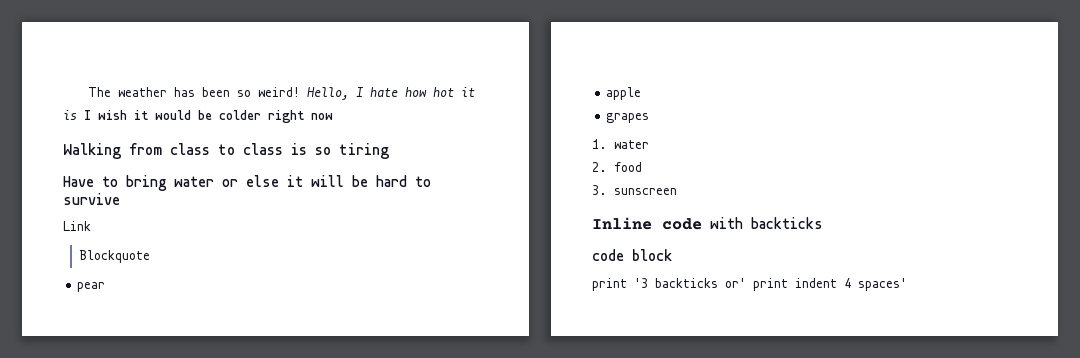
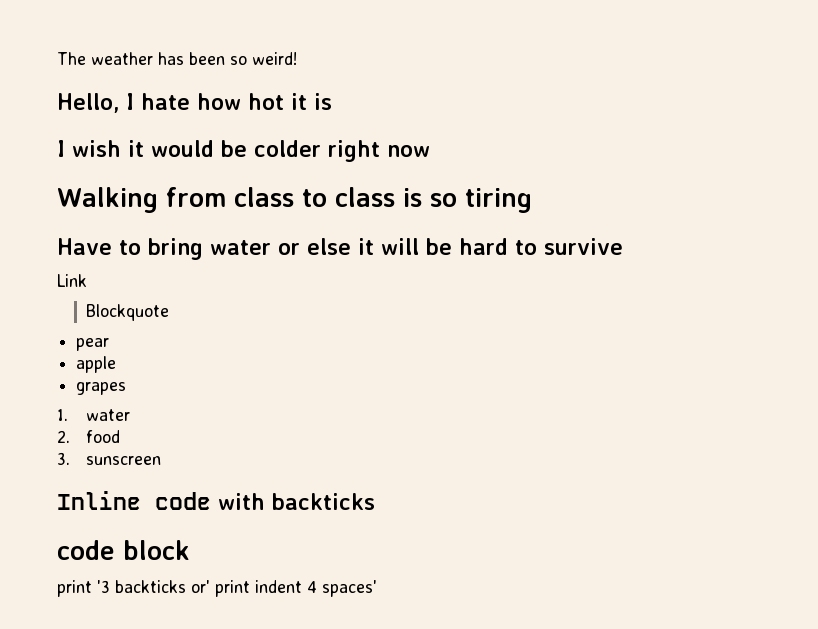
- The weather has been so weird! Hello, I hate how hot it is I wish it would be colder right now
+ The weather has been so weird!
+ Hello, I hate how hot it is
+ I wish it would be colder right now

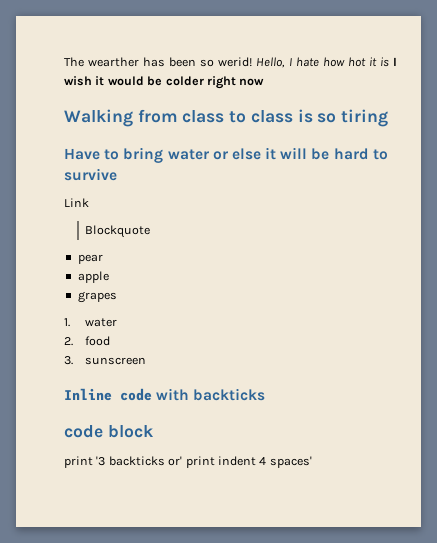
- The weather has been so weird!
- Hello, I hate how hot it is
- I wish it would be colder right now
+ The wearther has been so werid! Hello, I hate how hot it is I wish it would be colder right now

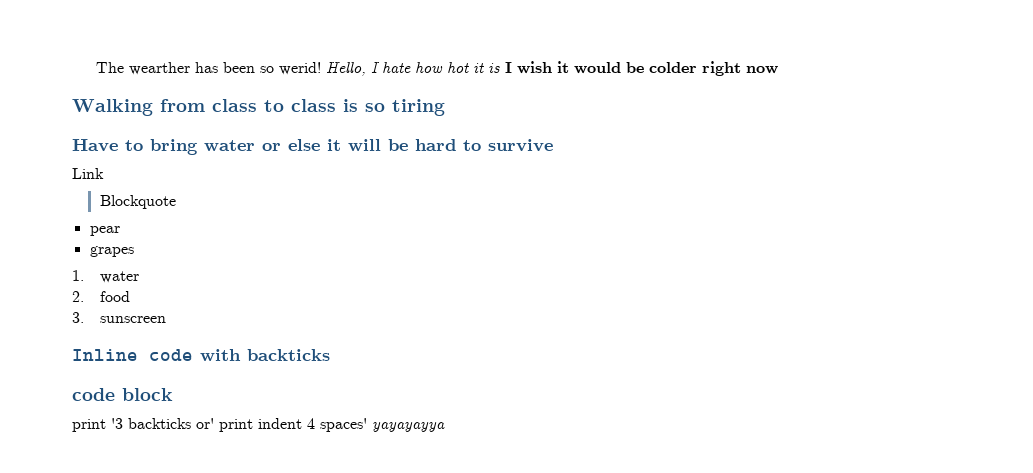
- apple
- print '3 backticks or' print indent 4 spaces'
+ print '3 backticks or' print indent 4 spaces' yayayayya

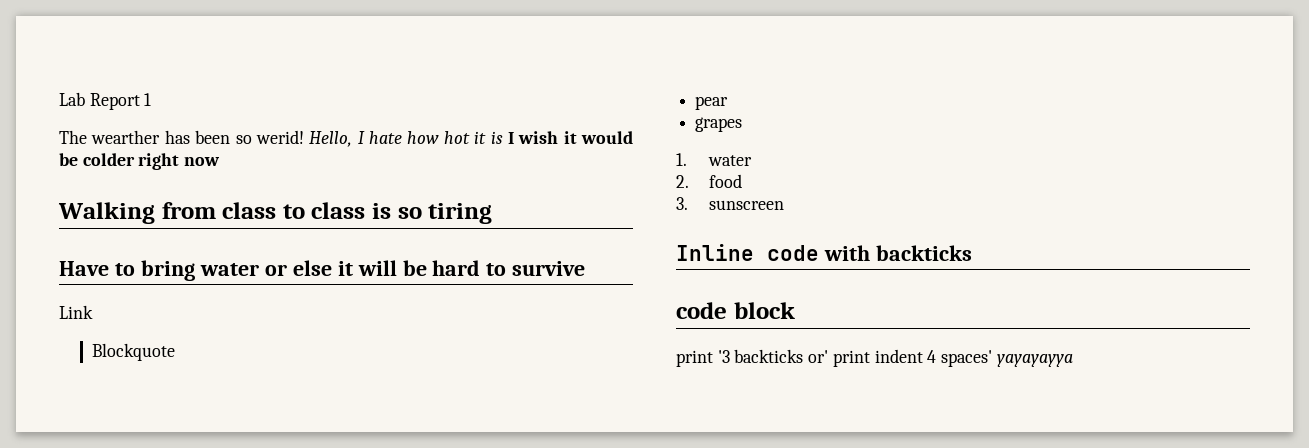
+ Lab Report 1

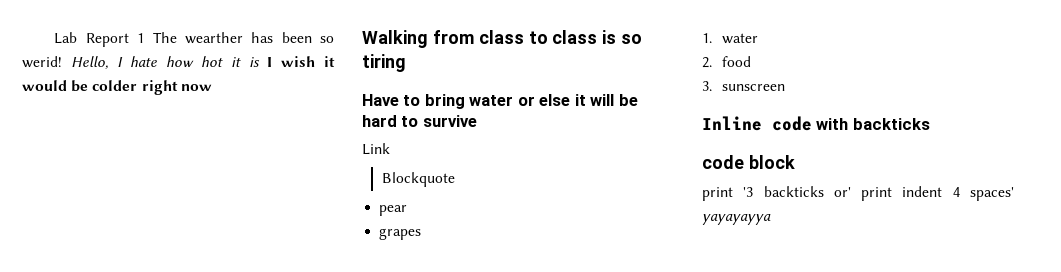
- Lab Report 1
- The wearther has been so werid!
+ Lab Report 1 The wearther has been so werid!

